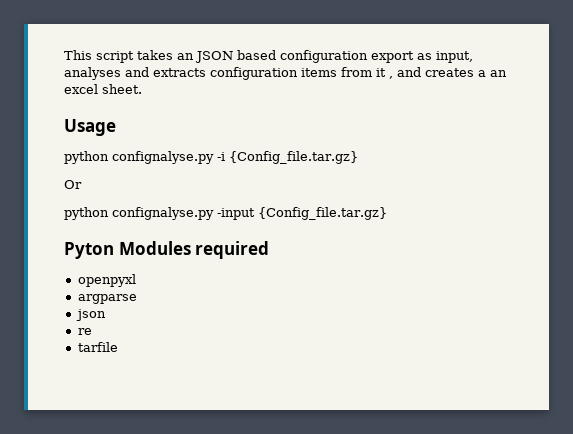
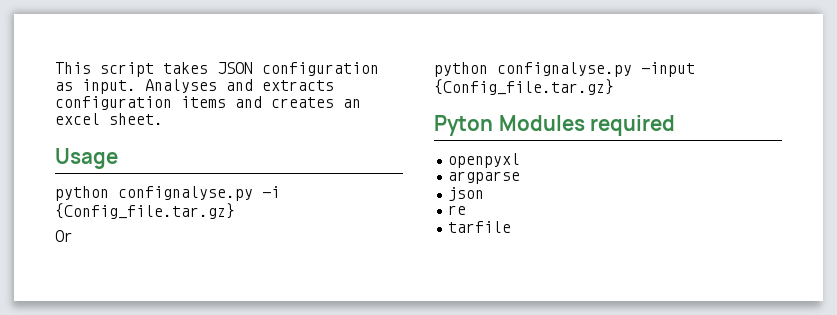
- This script takes an JSON based configuration export as input, analyses and extracts configuration items from it , and creates a an excel sheet.
+ This script takes JSON configuration as input. Analyses and extracts configuration items and creates an excel sheet.

